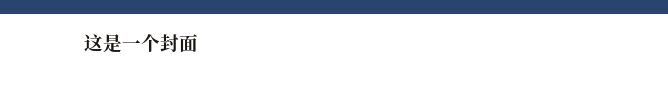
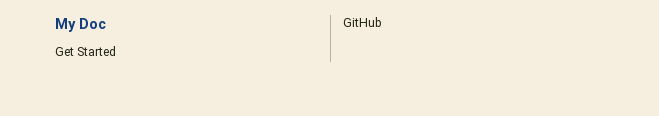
- 这是一个封面
+ My Doc
+ Get Started
+ GitHub

